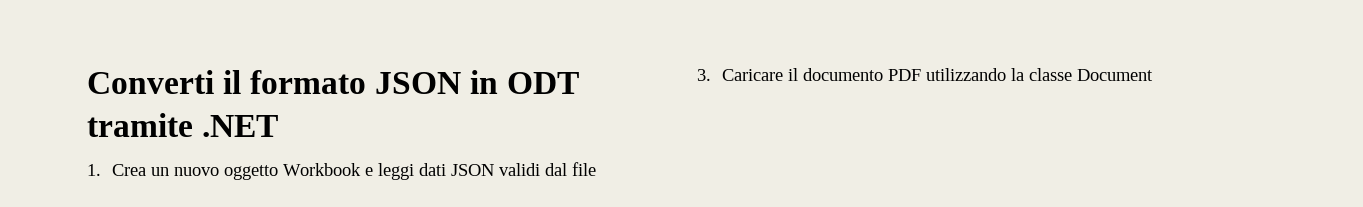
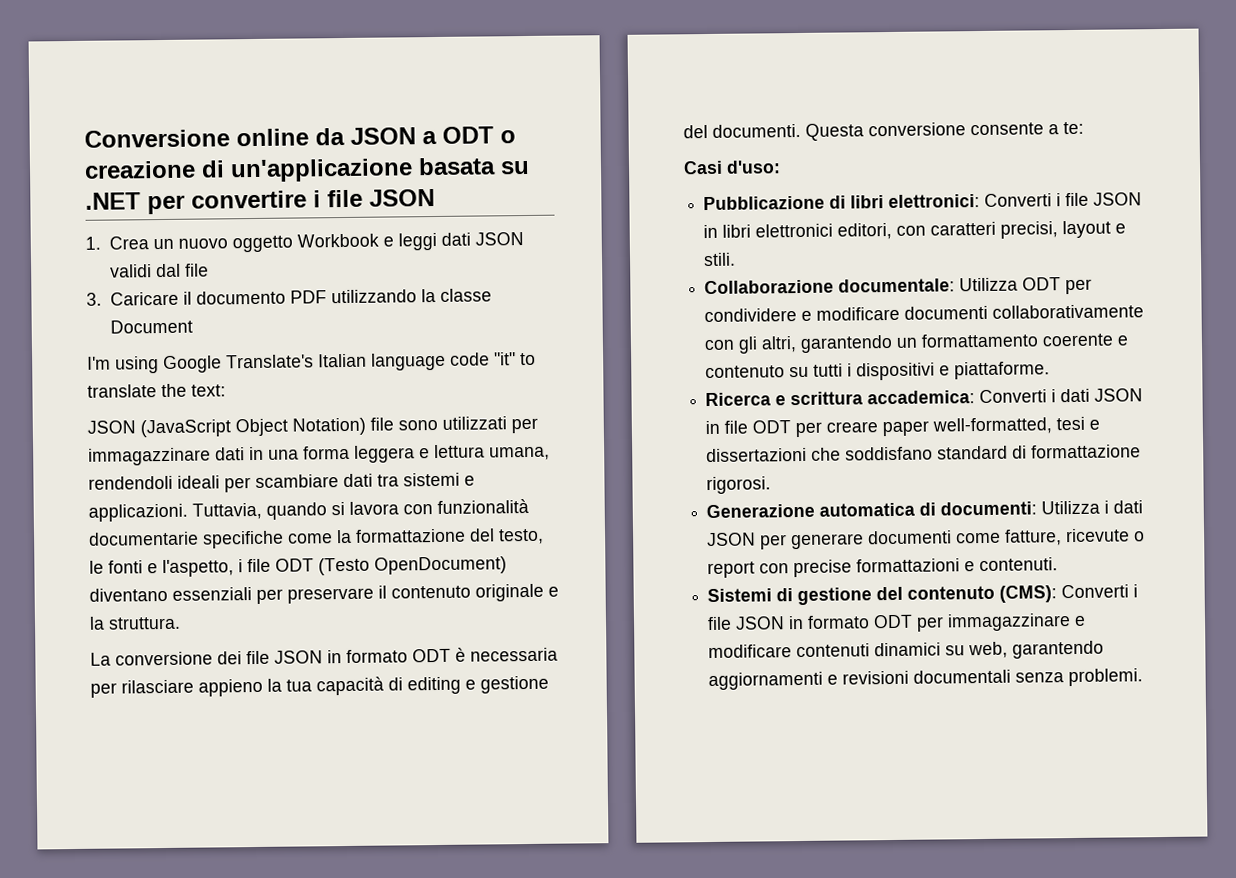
- Converti il formato JSON in ODT tramite .NET
+ Conversione online da JSON a ODT o creazione di un'applicazione basata su .NET per convertire i file JSON
+ I'm using Google Translate's Italian language code "it" to translate the text:
+ JSON (JavaScript Object Notation) file sono utilizzati per immagazzinare dati in una forma leggera e lettura umana, rendendoli ideali per scambiare dati tra sistemi e applicazioni. Tuttavia, quando si lavora con funzionalità documentarie specifiche come la formattazione del testo, le fonti e l'aspetto, i file ODT (Testo OpenDocument) diventano essenziali per preservare il contenuto originale e la struttura.
+ La conversione dei file JSON in formato ODT è necessaria per rilasciare appieno la tua capacità di editing e gestione del documenti. Questa conversione consente a te:
+ Casi d'uso:
+ Pubblicazione di libri elettronici: Converti i file JSON in libri elettronici editori, con caratteri precisi, layout e stili.
+ Collaborazione documentale: Utilizza ODT per condividere e modificare documenti collaborativamente con gli altri, garantendo un formattamento coerente e contenuto su tutti i dispositivi e piattaforme.
+ Ricerca e scrittura accademica: Converti i dati JSON in file ODT per creare paper well-formatted, tesi e dissertazioni che soddisfano standard di formattazione rigorosi.
+ Generazione automatica di documenti: Utilizza i dati JSON per generare documenti come fatture, ricevute o report con precise formattazioni e contenuti.
+ Sistemi di gestione del contenuto (CMS): Converti i file JSON in formato ODT per immagazzinare e modificare contenuti dinamici su web, garantendo aggiornamenti e revisioni documentali senza problemi.

